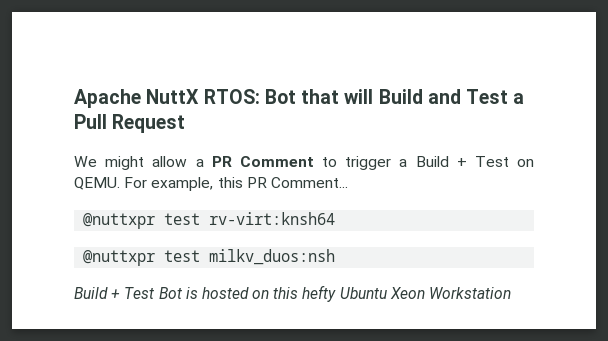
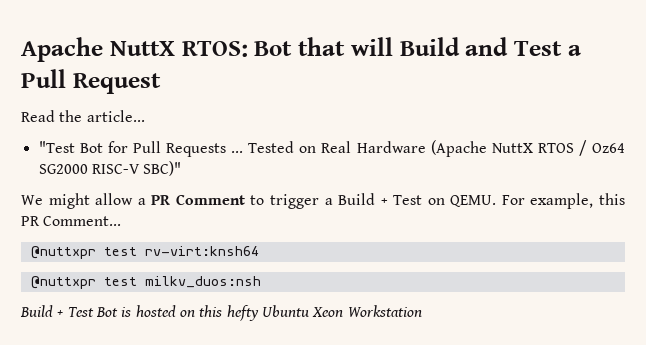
+ Read the article...
+ "Test Bot for Pull Requests ... Tested on Real Hardware (Apache NuttX RTOS / Oz64 SG2000 RISC-V SBC)"

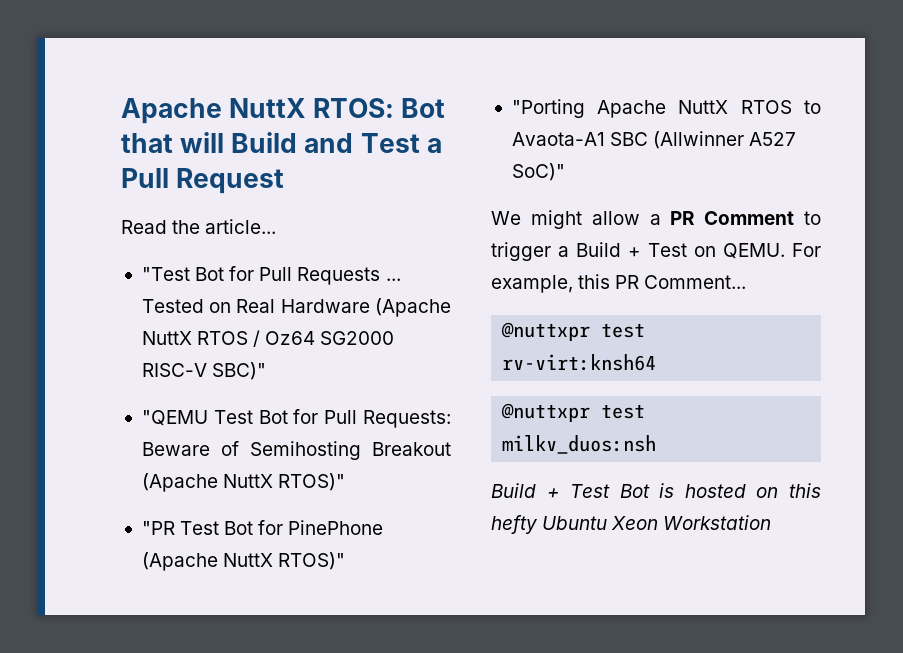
+ "QEMU Test Bot for Pull Requests: Beware of Semihosting Breakout (Apache NuttX RTOS)"
+ "PR Test Bot for PinePhone (Apache NuttX RTOS)"
+ "Porting Apache NuttX RTOS to Avaota-A1 SBC (Allwinner A527 SoC)"

